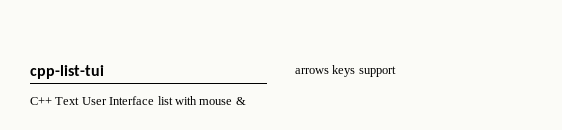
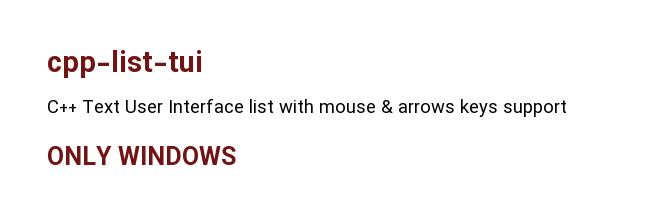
+ ONLY WINDOWS

